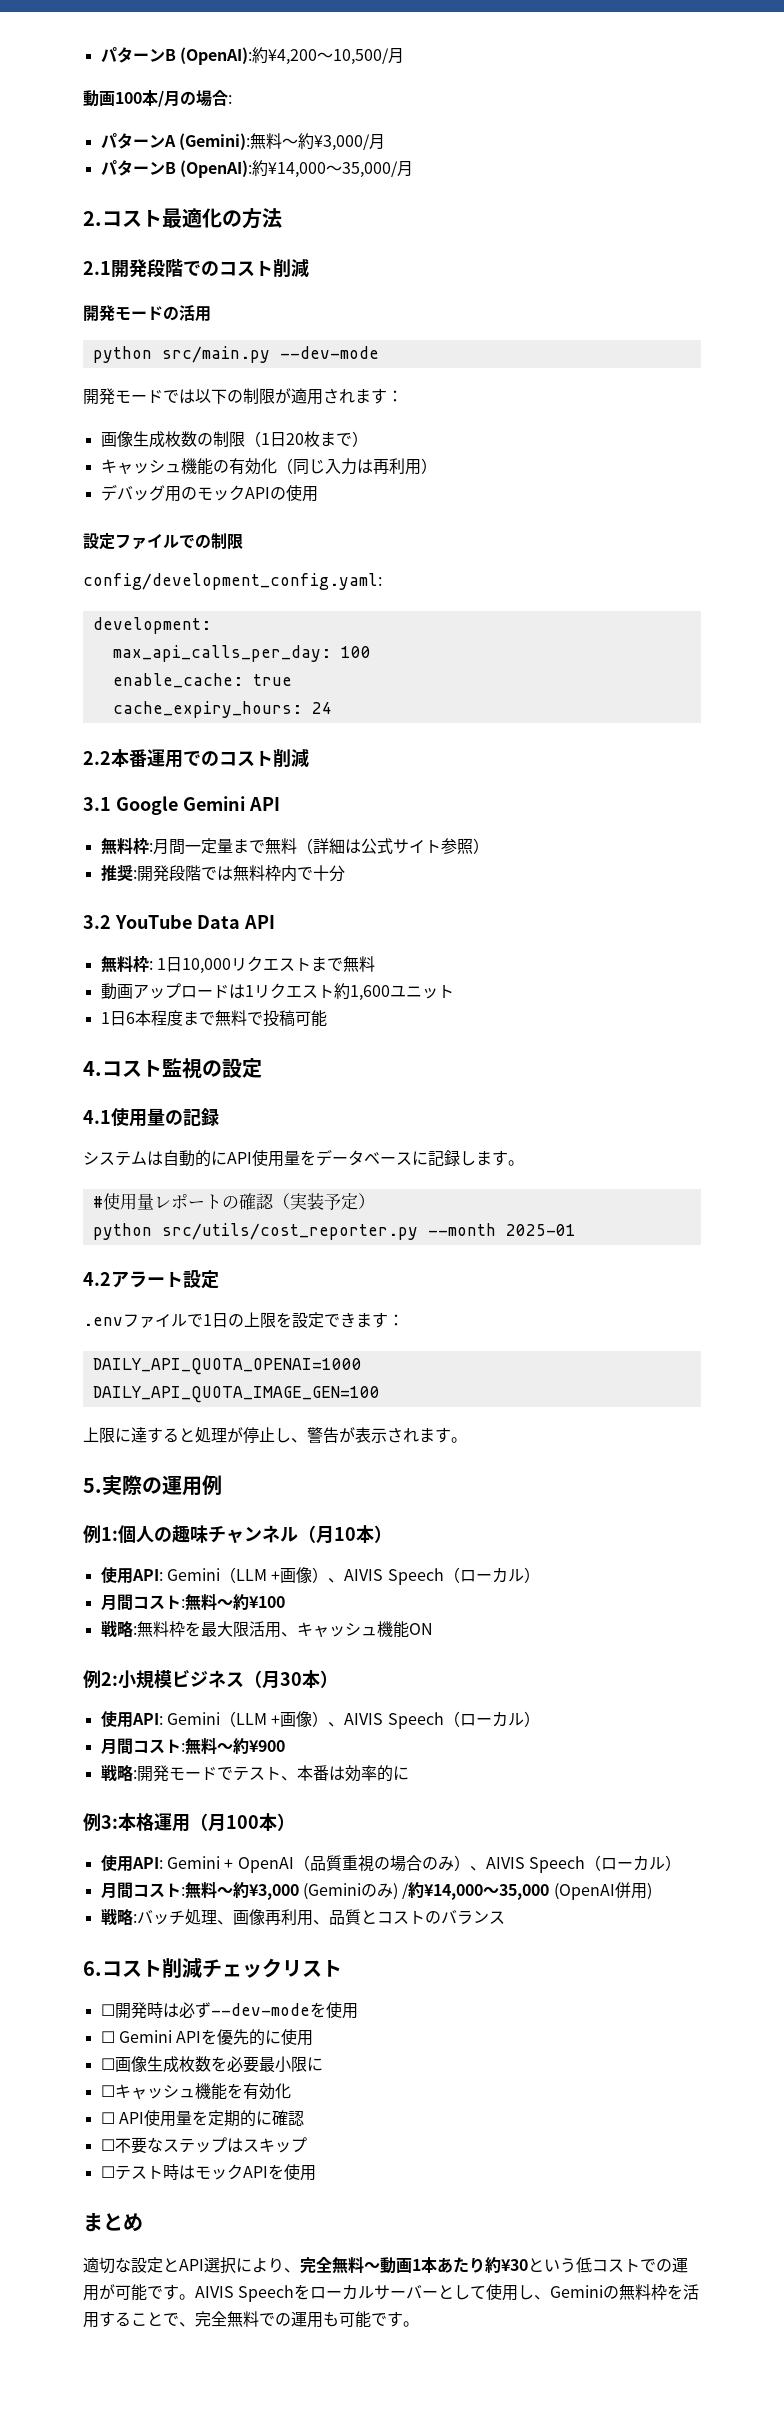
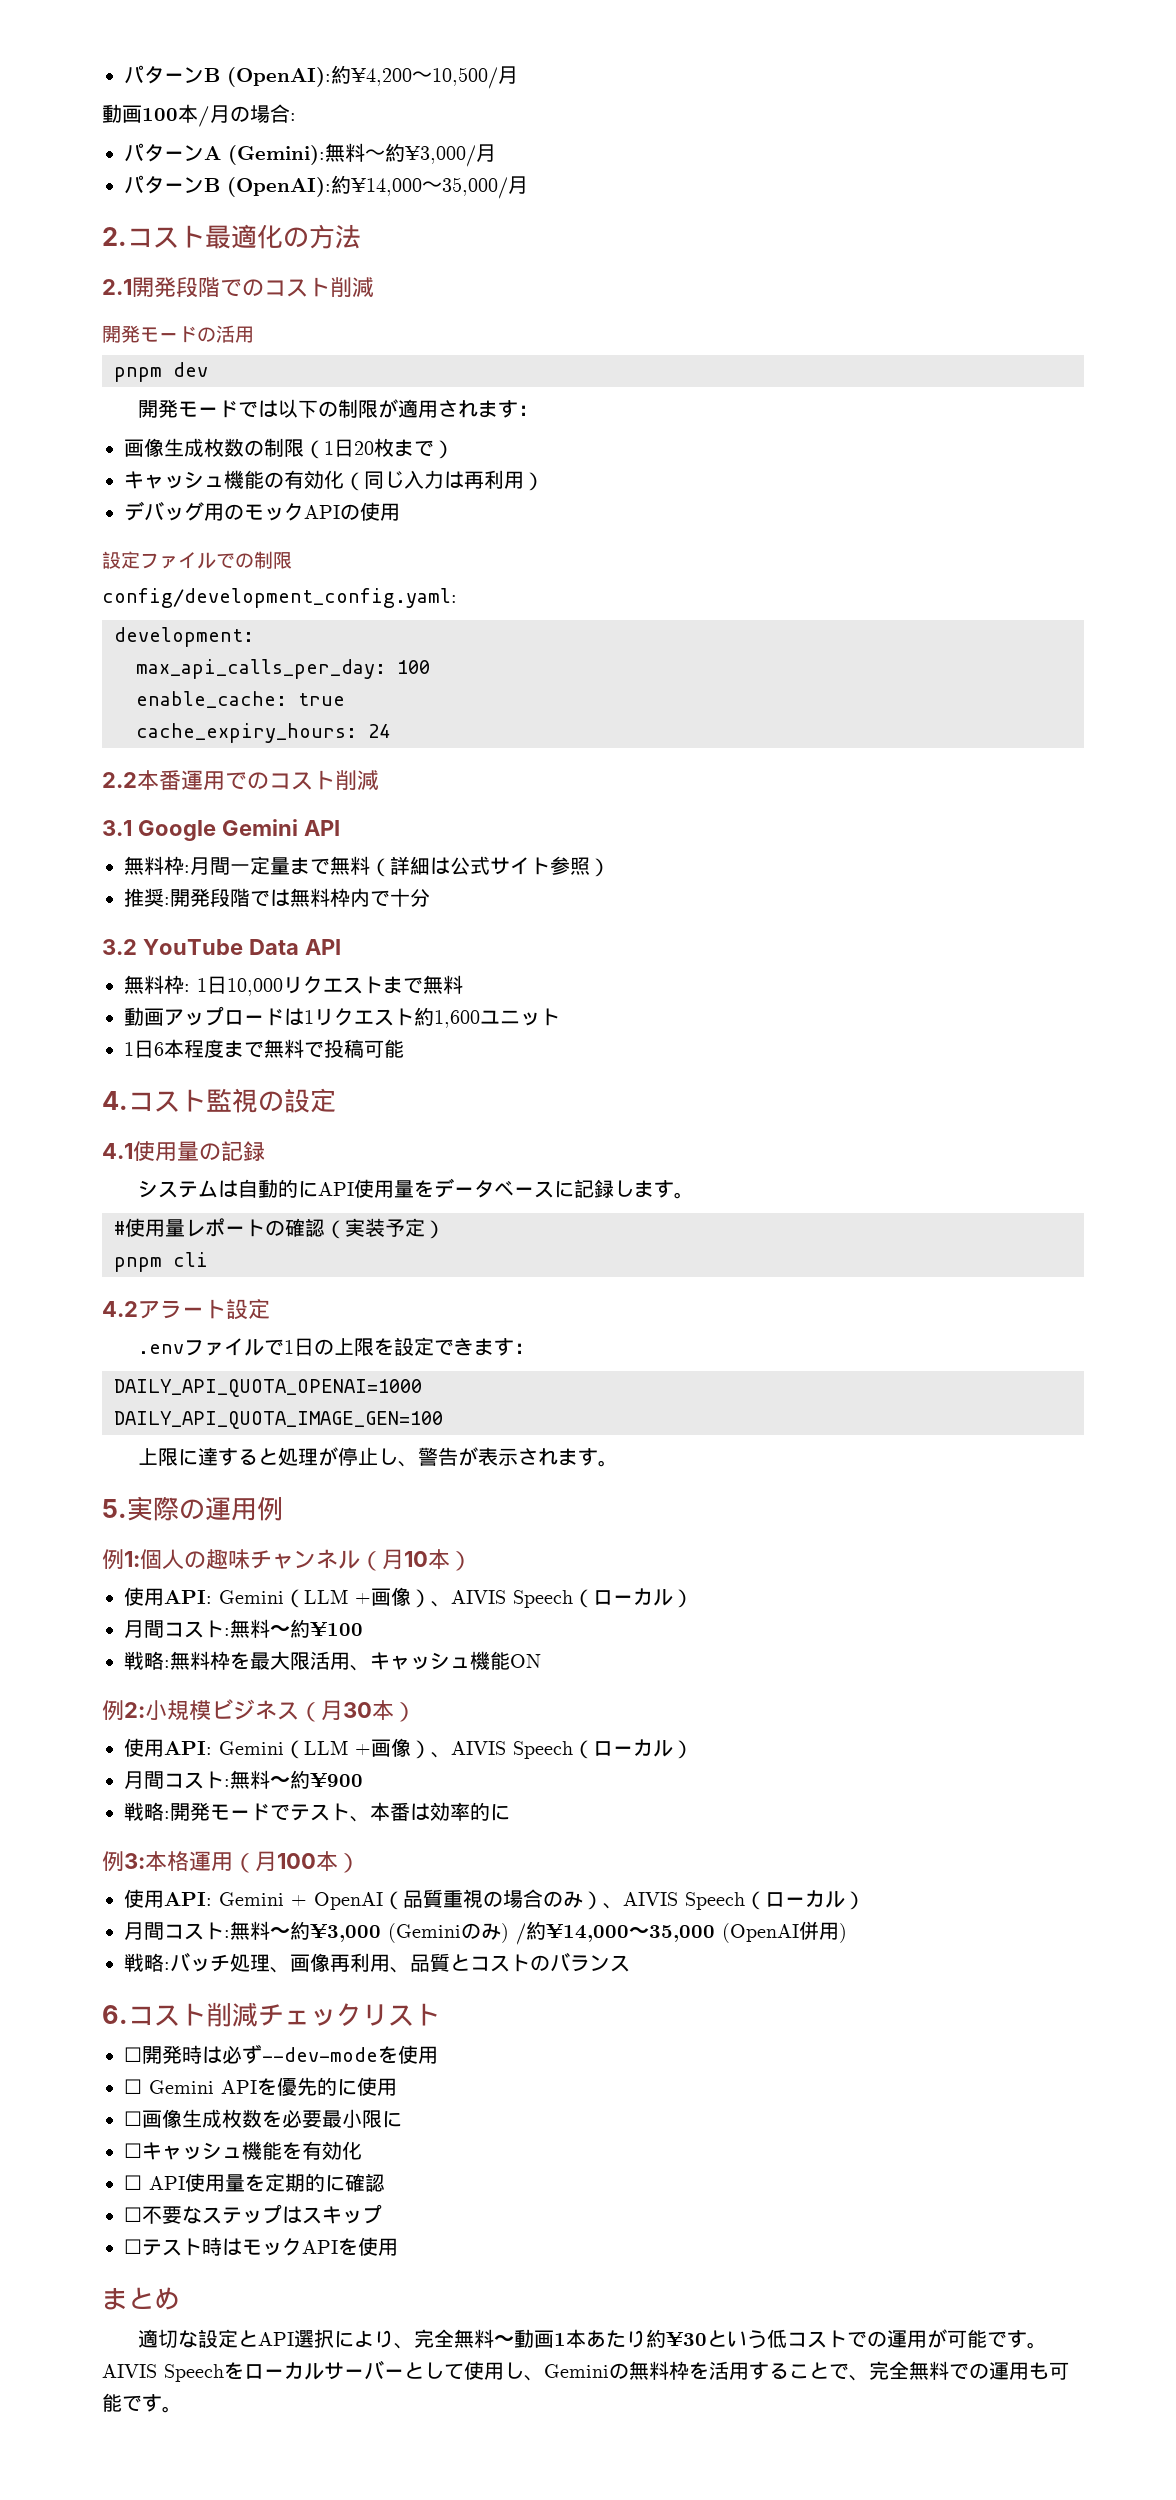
- python src/main.py --dev-mode
+ pnpm dev
- python src/utils/cost_reporter.py --month 2025-01
+ pnpm cli

